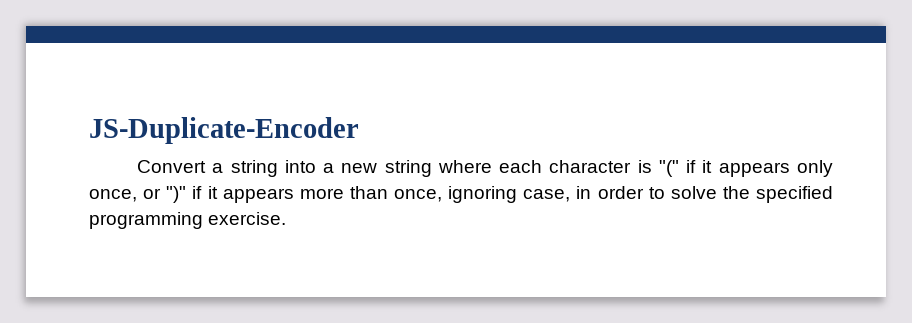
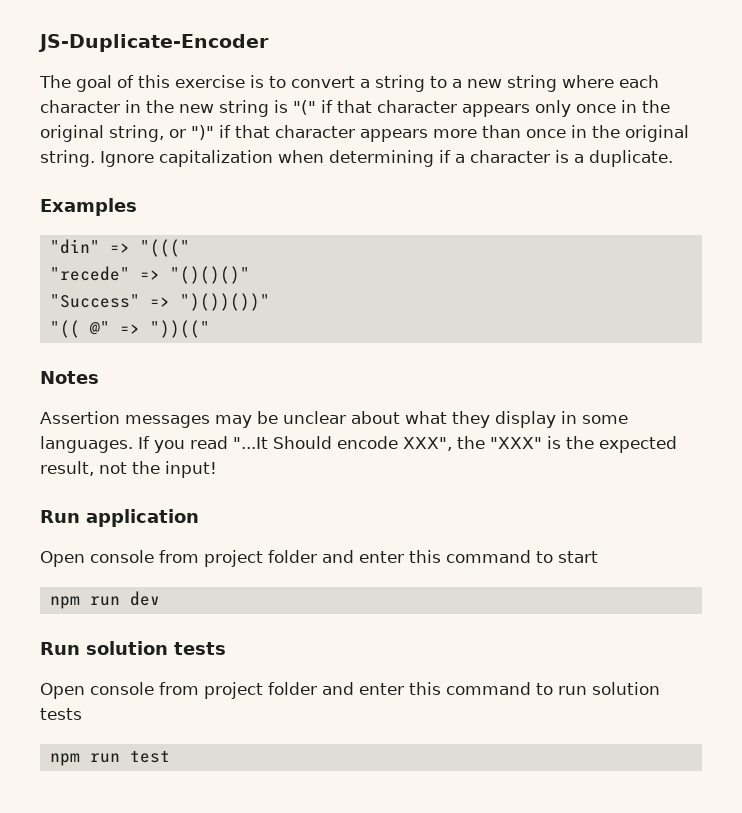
- Convert a string into a new string where each character is "(" if it appears only once, or ")" if it appears more than once, ignoring case, in order to solve the specified programming exercise.
+ The goal of this exercise is to convert a string to a new string where each character in the new string is "(" if that character appears only once in the original string, or ")" if that character appears more than once in the original string. Ignore capitalization when determining if a character is a duplicate.
+ Examples
+ "din" => "((("
+ "recede" => "()()()"
+ "Success" => ")())())"
+ "(( @" => "))(("
+ Notes
+ Assertion messages may be unclear about what they display in some languages. If you read "...It Should encode XXX", the "XXX" is the expected result, not the input!
+ Run application
+ Open console from project folder and enter this command to start
+ npm run dev
+ Run solution tests
+ Open console from project folder and enter this command to run solution tests
+ npm run test

